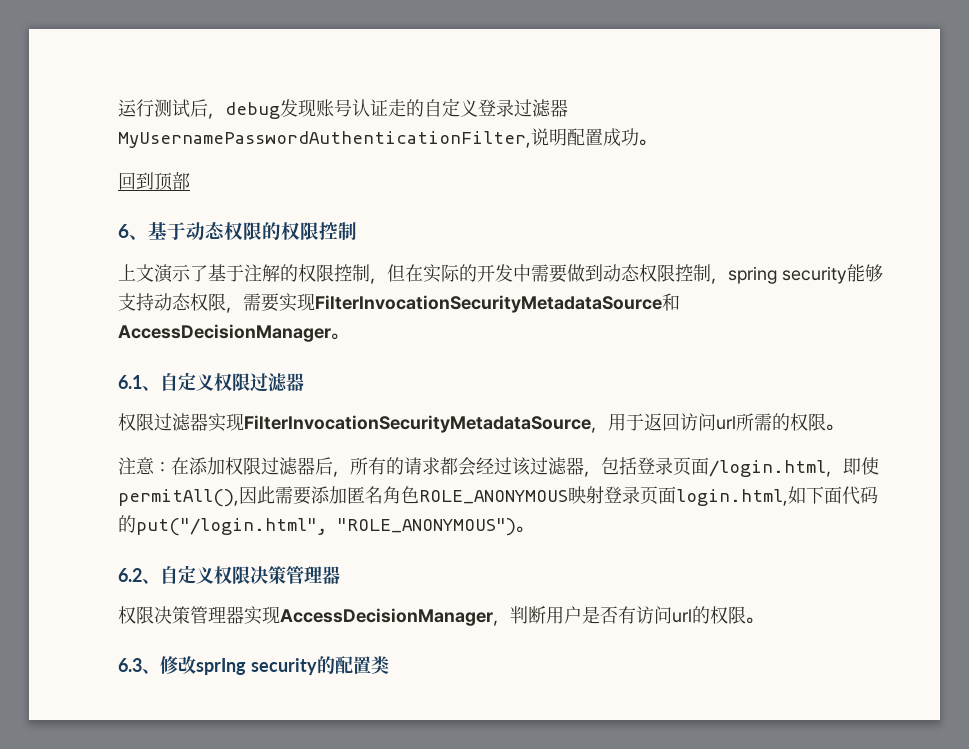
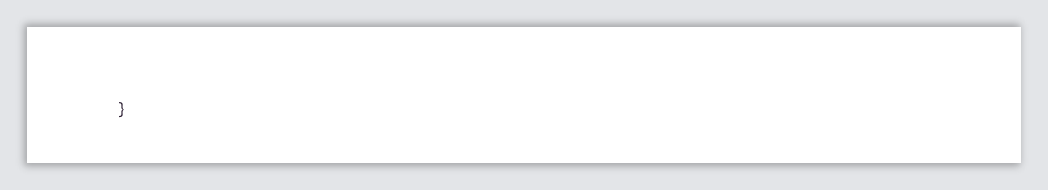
- 运行测试后，debug发现账号认证走的自定义登录过滤器MyUsernamePasswordAuthenticationFilter,说明配置成功。
- 回到顶部
- 6、基于动态权限的权限控制
- 上文演示了基于注解的权限控制，但在实际的开发中需要做到动态权限控制，spring security能够支持动态权限，需要实现FilterInvocationSecurityMetadataSource和AccessDecisionManager。
- 6.1、自定义权限过滤器
- 权限过滤器实现FilterInvocationSecurityMetadataSource，用于返回访问url所需的权限。
- 注意：在添加权限过滤器后，所有的请求都会经过该过滤器，包括登录页面/login.html，即使permitAll(),因此需要添加匿名角色ROLE_ANONYMOUS映射登录页面login.html,如下面代码的put("/login.html", "ROLE_ANONYMOUS")。
- 6.2、自定义权限决策管理器
- 权限决策管理器实现AccessDecisionManager，判断用户是否有访问url的权限。
- 6.3、修改sprIng security的配置类
+ }

